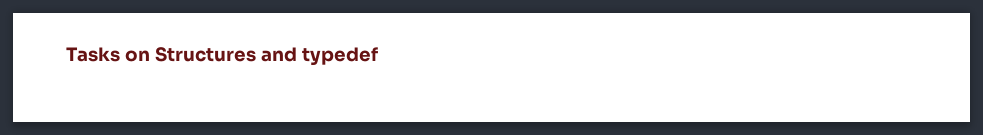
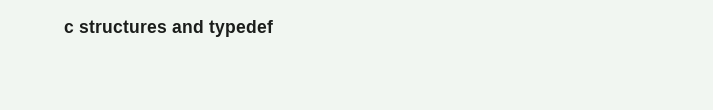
- Tasks on Structures and typedef
+ c structures and typedef

